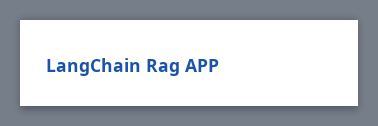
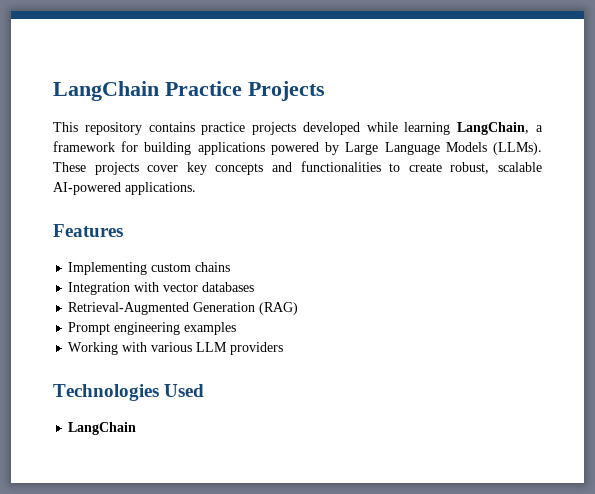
- LangChain Rag APP
+ LangChain Practice Projects
+ This repository contains practice projects developed while learning LangChain, a framework for building applications powered by Large Language Models (LLMs). These projects cover key concepts and functionalities to create robust, scalable AI-powered applications.
+ Features
+ Implementing custom chains
+ Integration with vector databases
+ Retrieval-Augmented Generation (RAG)
+ Prompt engineering examples
+ Working with various LLM providers
+ Technologies Used
+ LangChain

